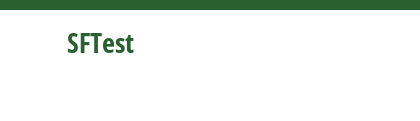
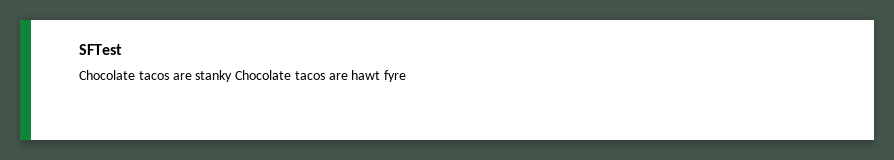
+ Chocolate tacos are stanky Chocolate tacos are hawt fyre

